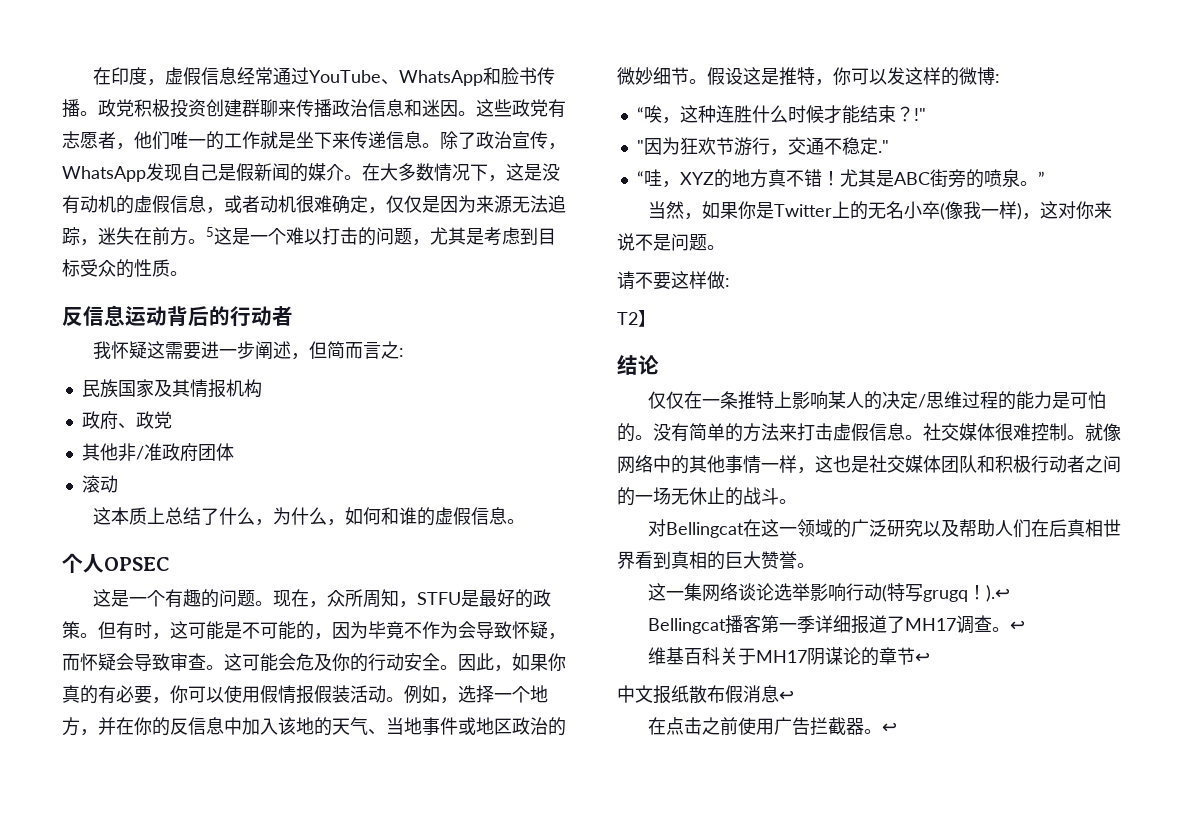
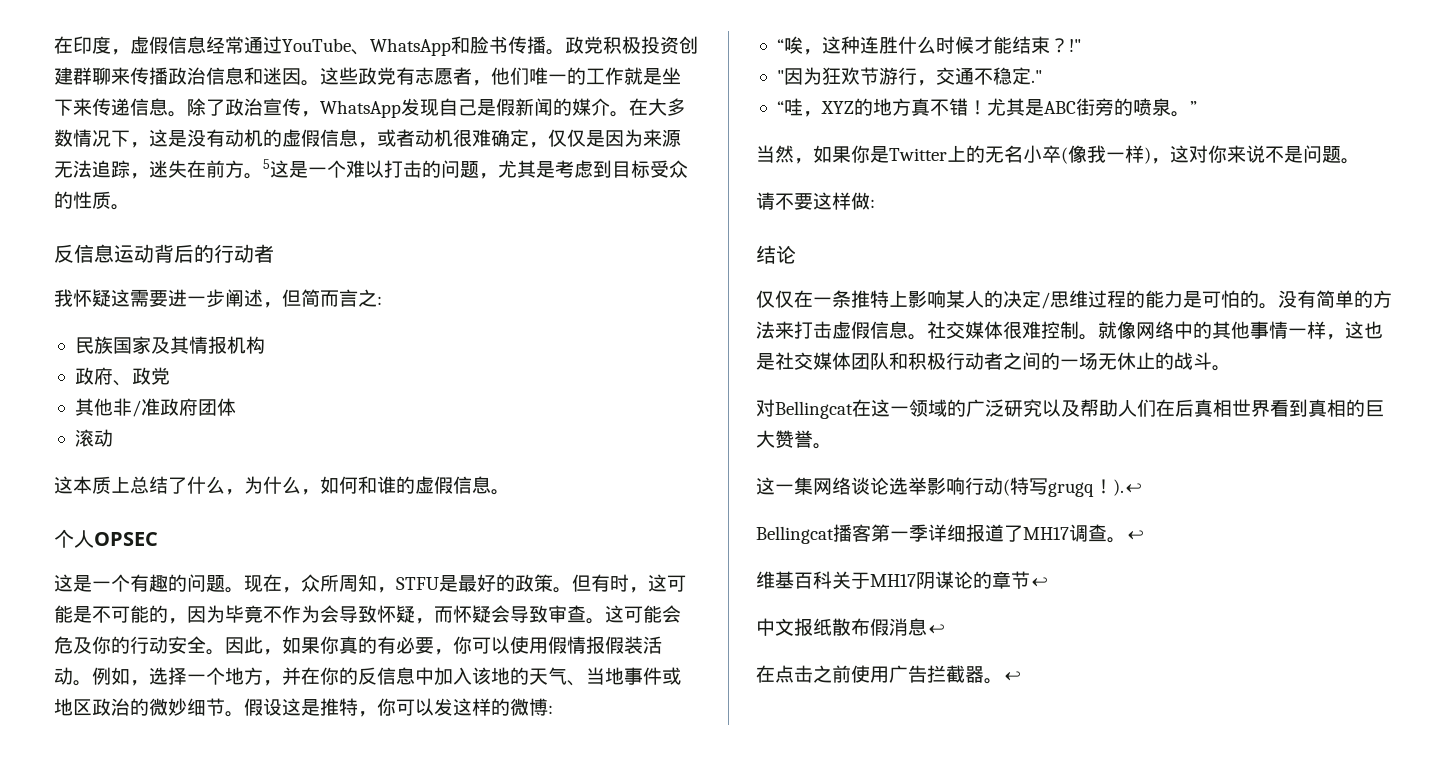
- T2】

